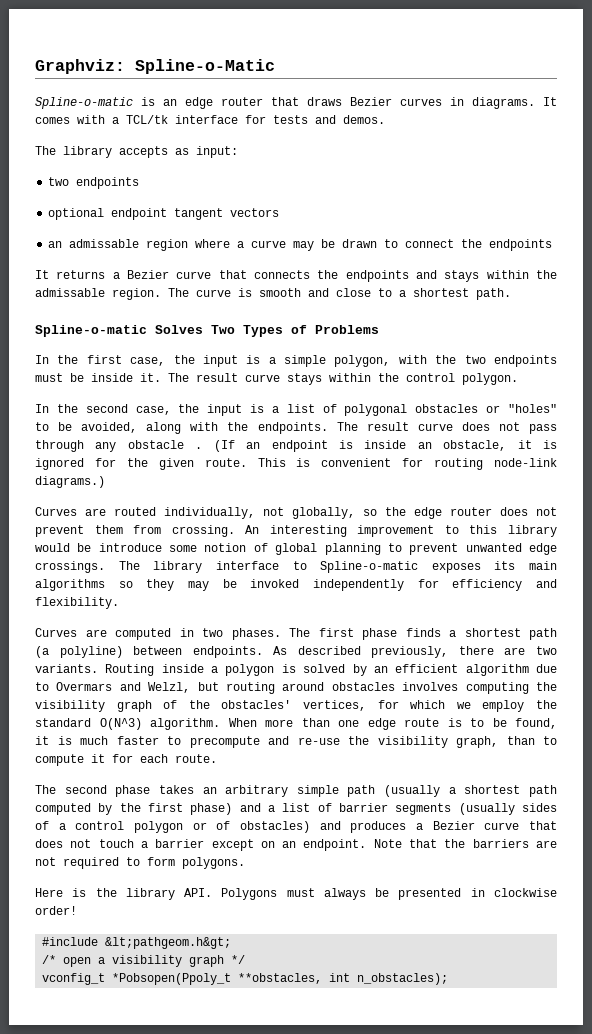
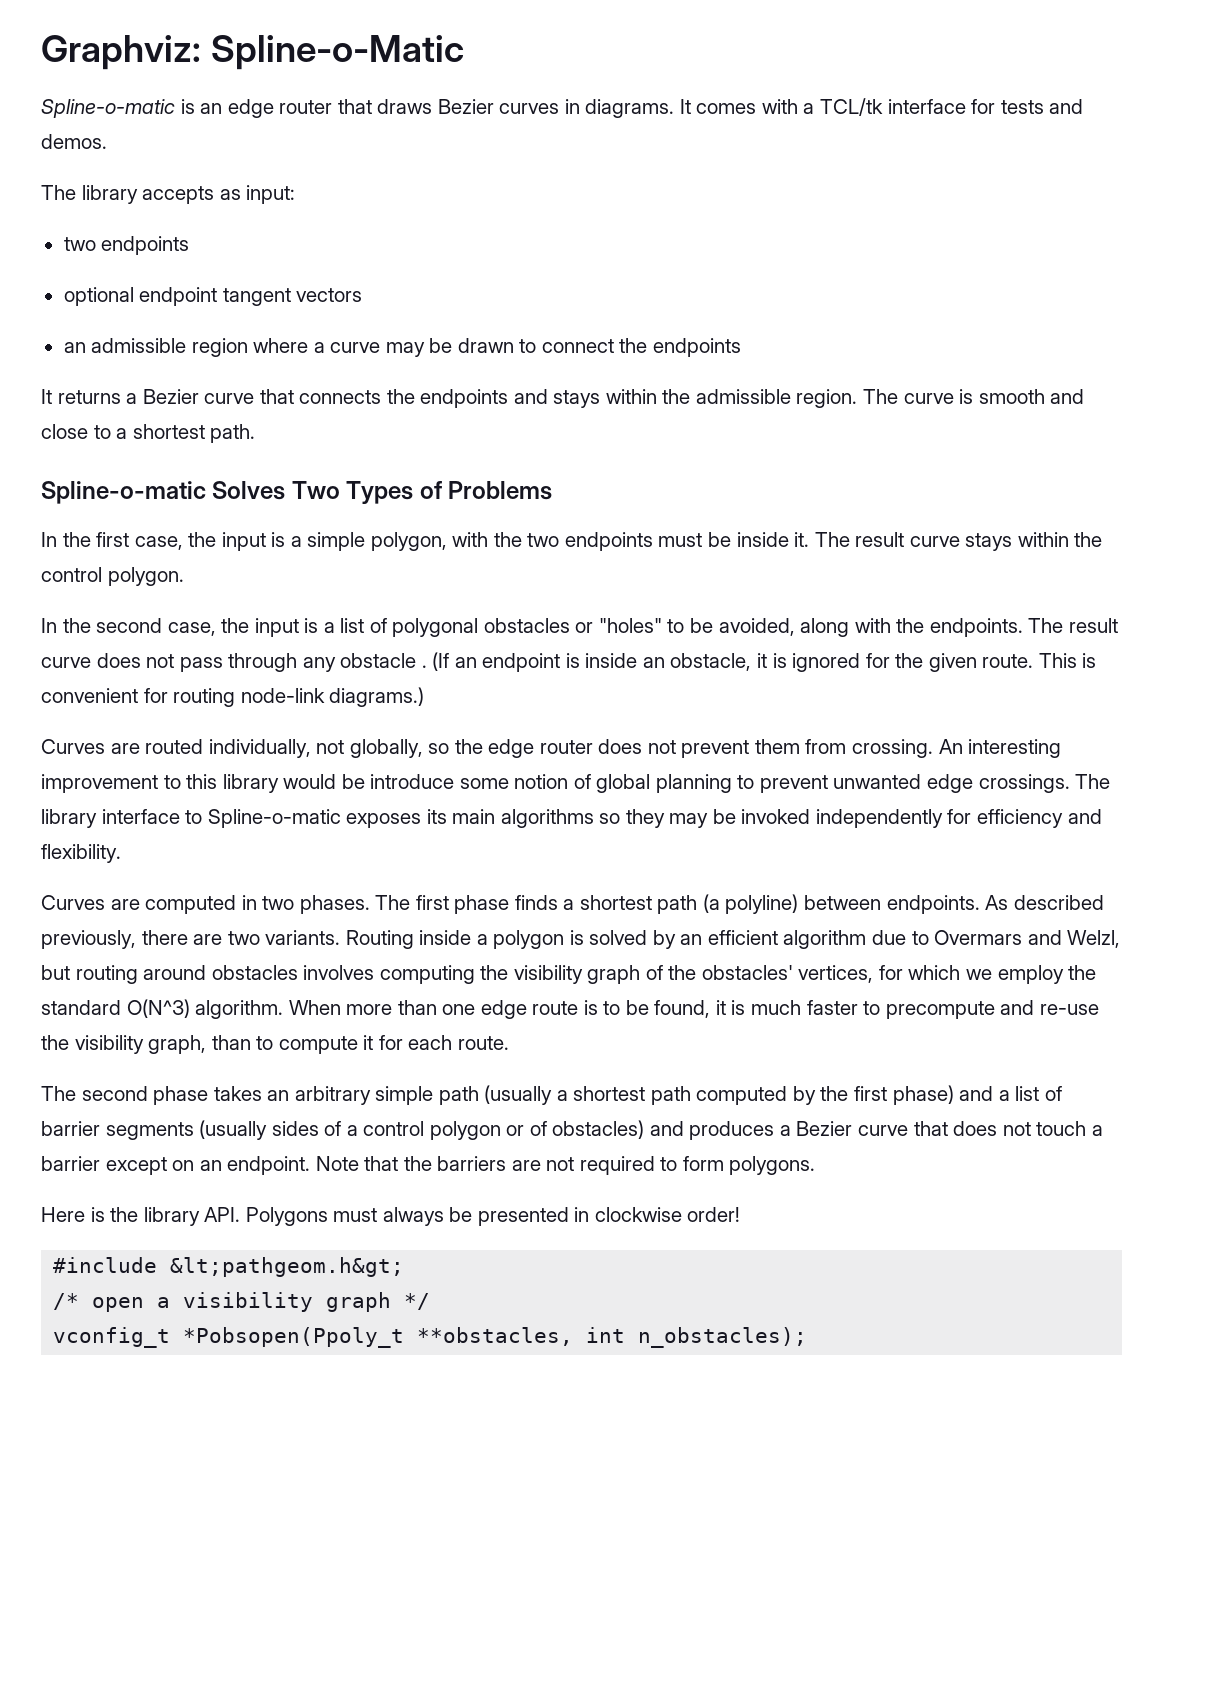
- an admissable region where a curve may be drawn to connect the endpoints
+ an admissible region where a curve may be drawn to connect the endpoints
- It returns a Bezier curve that connects the endpoints and stays within the admissable region.
+ It returns a Bezier curve that connects the endpoints and stays within the admissible region.

